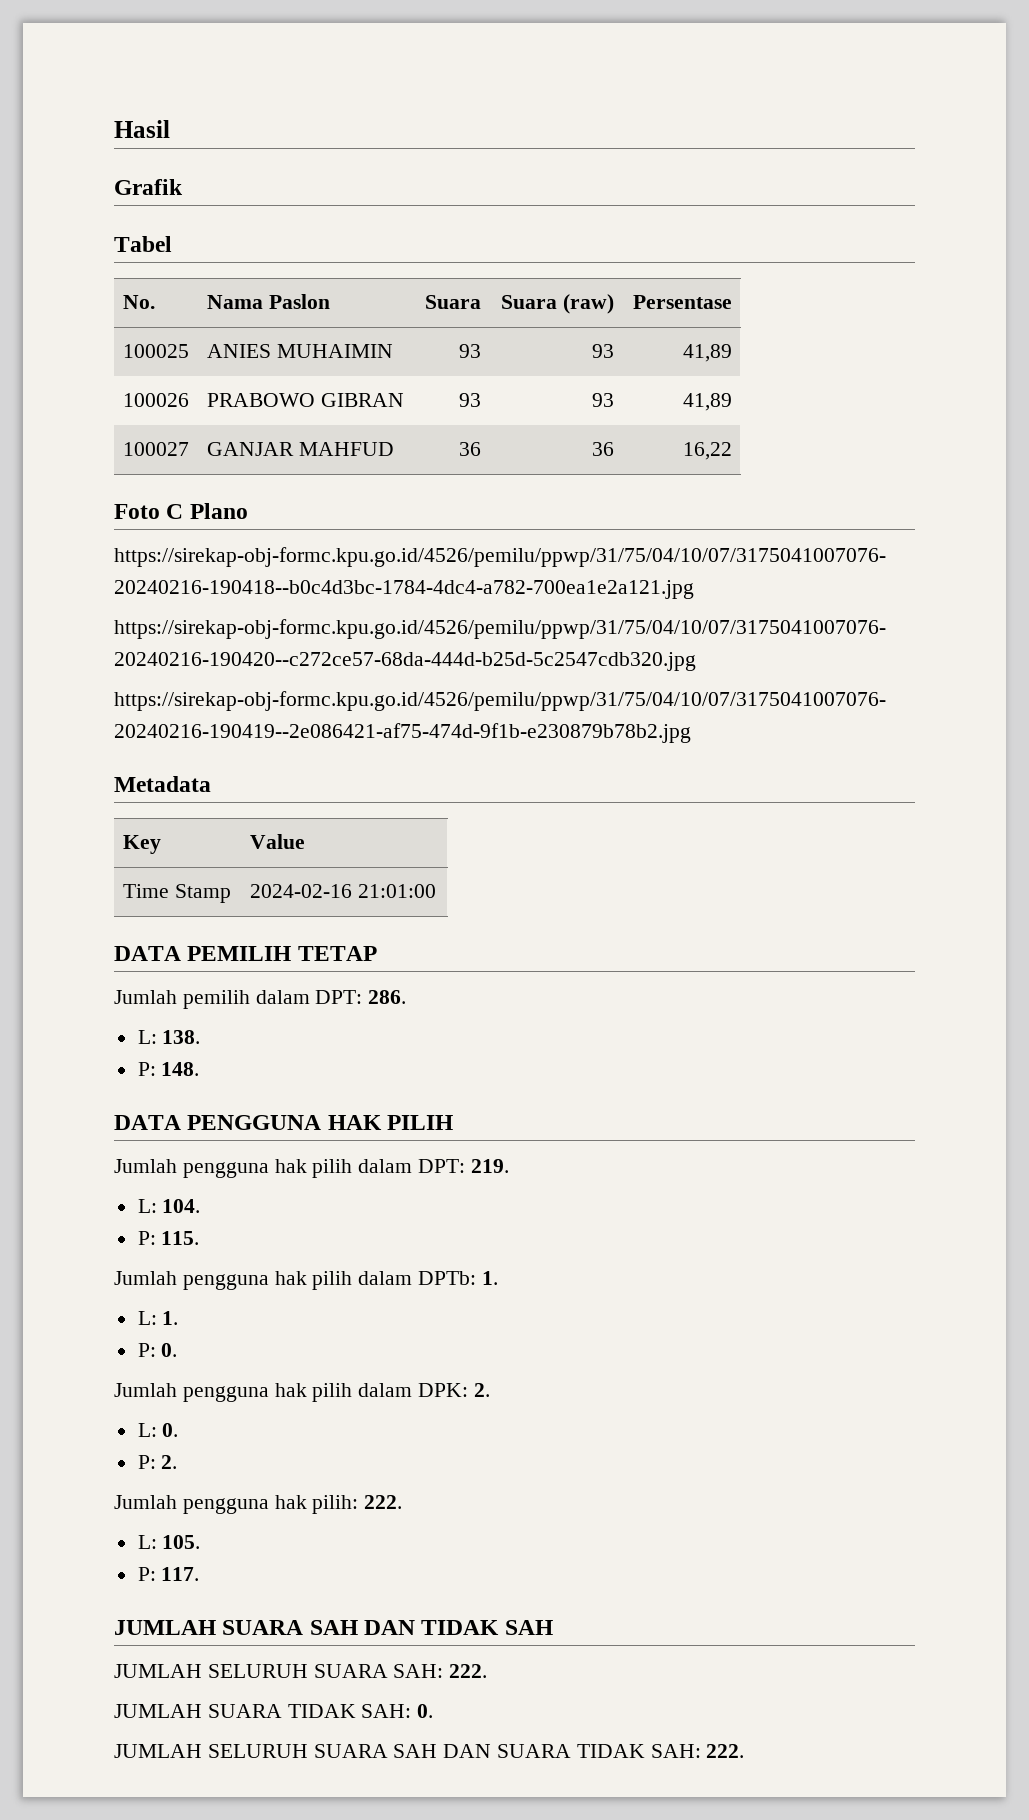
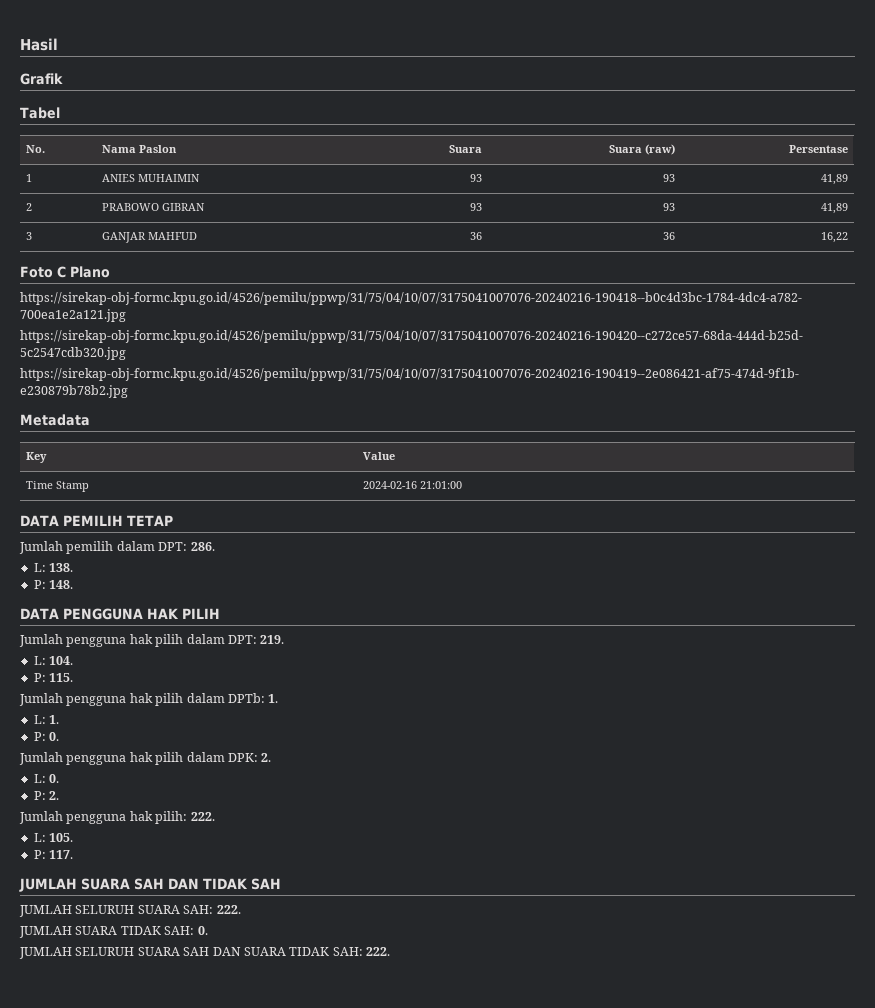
- 100025 | ANIES MUHAIMIN | 93 | 93 | 41,89
+ 1 | ANIES MUHAIMIN | 93 | 93 | 41,89
- 100026 | PRABOWO GIBRAN | 93 | 93 | 41,89
+ 2 | PRABOWO GIBRAN | 93 | 93 | 41,89
- 100027 | GANJAR MAHFUD | 36 | 36 | 16,22
+ 3 | GANJAR MAHFUD | 36 | 36 | 16,22

